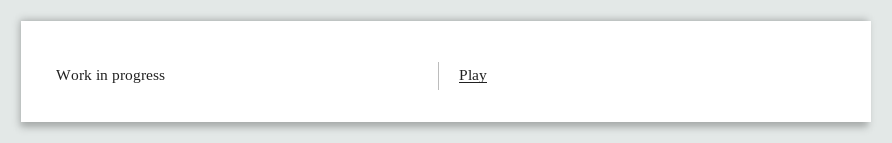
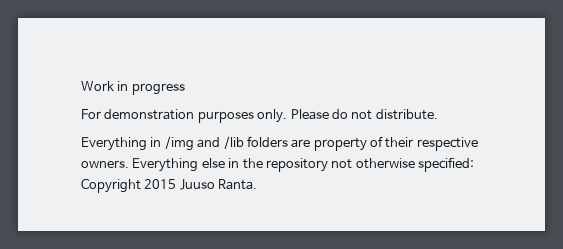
- Play
+ For demonstration purposes only. Please do not distribute.
+ Everything in /img and /lib folders are property of their respective owners. Everything else in the repository not otherwise specified: Copyright 2015 Juuso Ranta.

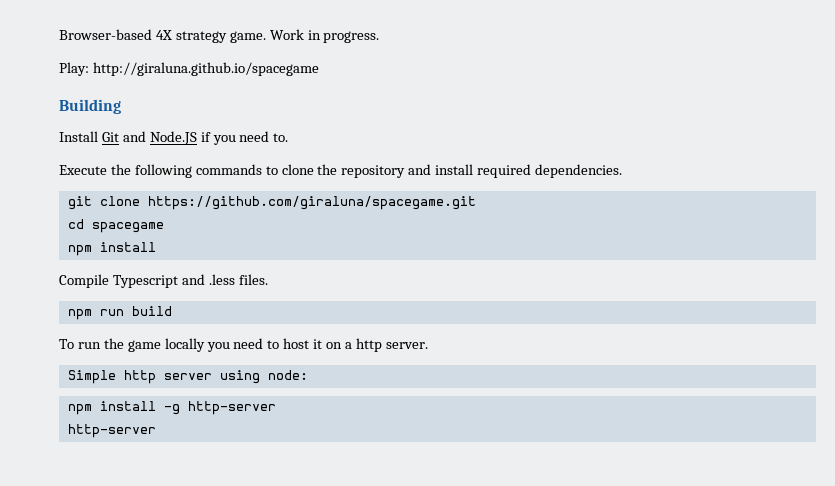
- Work in progress
- For demonstration purposes only. Please do not distribute.
- Everything in /img and /lib folders are property of their respective owners. Everything else in the repository not otherwise specified: Copyright 2015 Juuso Ranta.
+ Browser-based 4X strategy game. Work in progress.
+ Play: http://giraluna.github.io/spacegame
+ Building
+ Install Git and Node.JS if you need to.
+ Execute the following commands to clone the repository and install required dependencies.
+ git clone https://github.com/giraluna/spacegame.git
+ cd spacegame
+ npm install
+ Compile Typescript and .less files.
+ npm run build
+ To run the game locally you need to host it on a http server.
+ Simple http server using node:
+ npm install -g http-server
+ http-server

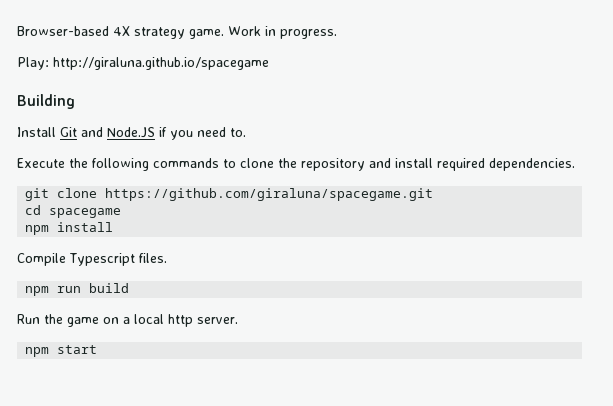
- Compile Typescript and .less files.
+ Compile Typescript files.
- To run the game locally you need to host it on a http server.
+ Run the game on a local http server.
- Simple http server using node:
- npm install -g http-server
- http-server
+ npm start

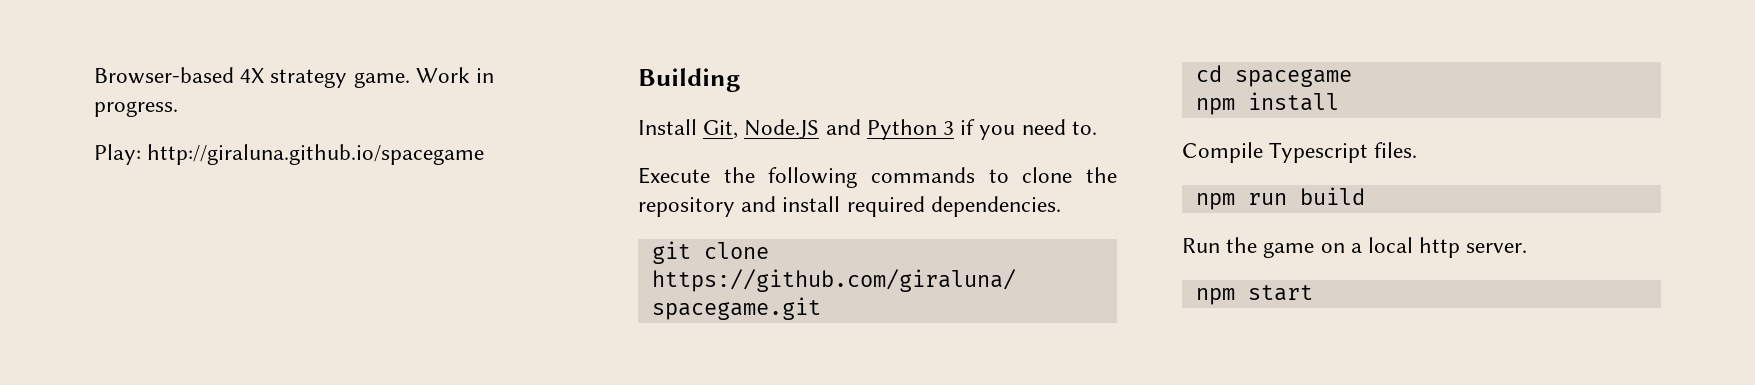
- Install Git and Node.JS if you need to.
+ Install Git, Node.JS and Python 3 if you need to.

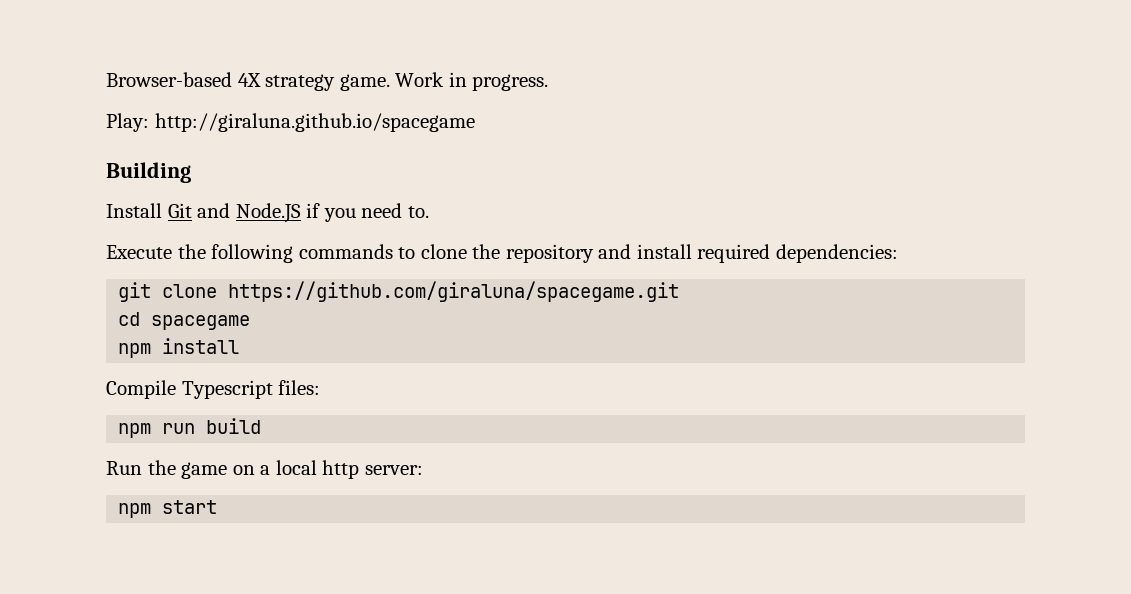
- Install Git, Node.JS and Python 3 if you need to.
+ Install Git and Node.JS if you need to.
- Execute the following commands to clone the repository and install required dependencies.
+ Execute the following commands to clone the repository and install required dependencies:
- Compile Typescript files.
+ Compile Typescript files:
- Run the game on a local http server.
+ Run the game on a local http server:

